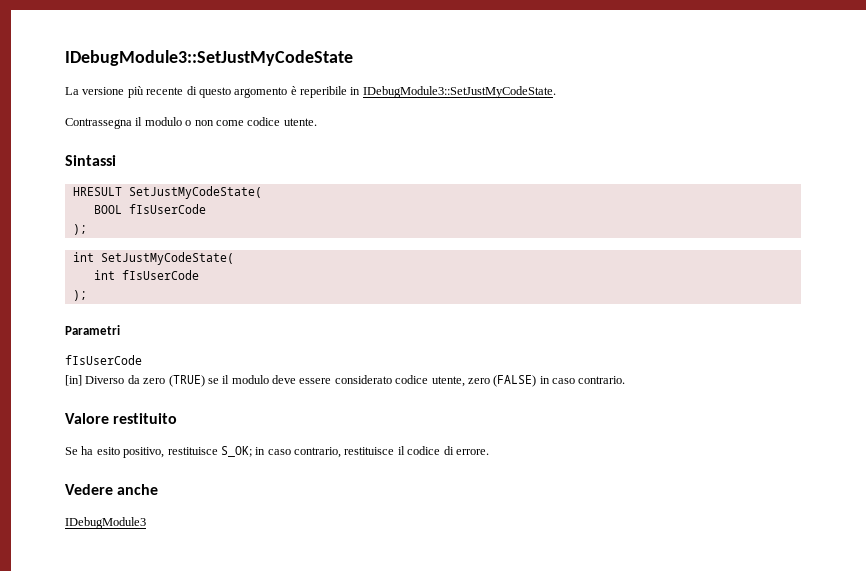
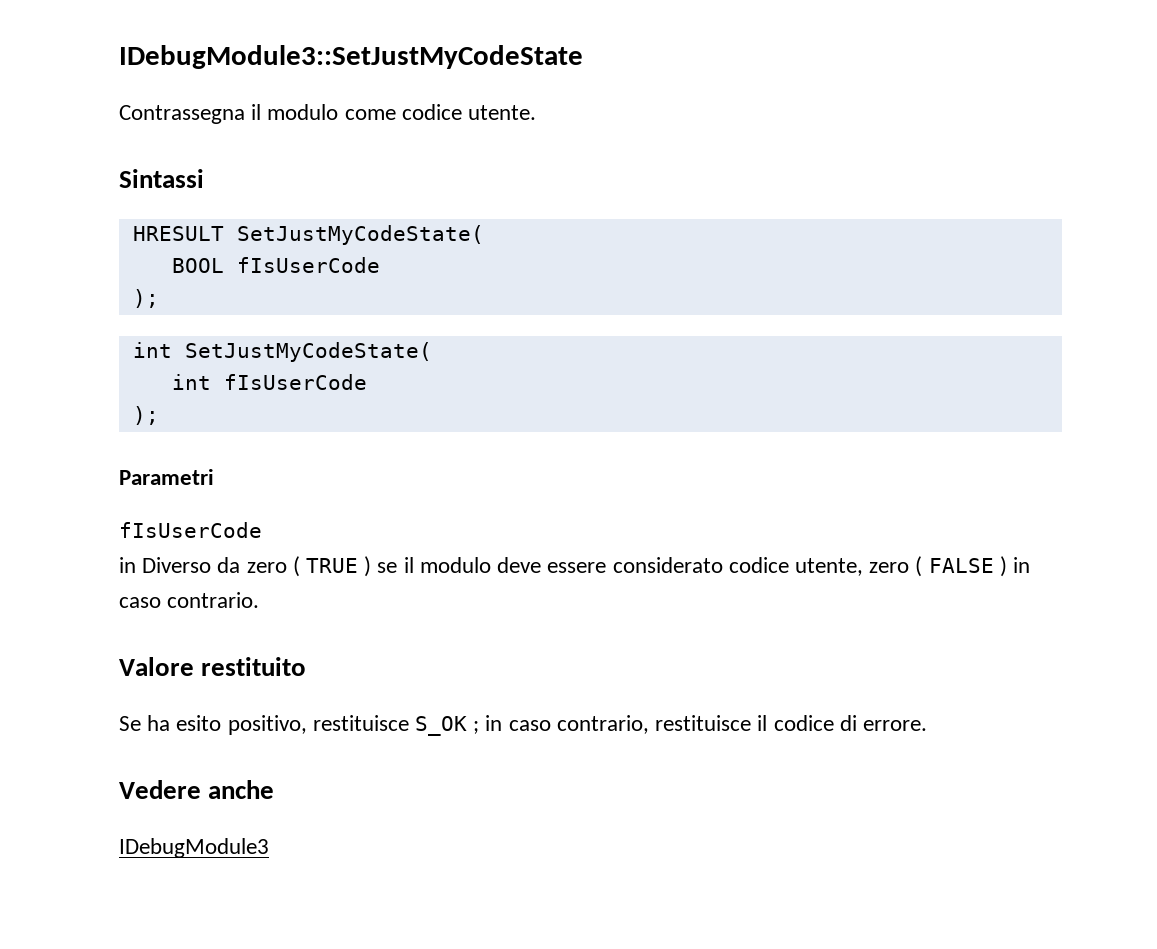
- La versione più recente di questo argomento è reperibile in IDebugModule3::SetJustMyCodeState.
- Contrassegna il modulo o non come codice utente.
+ Contrassegna il modulo come codice utente.
- [in] Diverso da zero (TRUE) se il modulo deve essere considerato codice utente, zero (FALSE) in caso contrario.
+ in Diverso da zero ( TRUE ) se il modulo deve essere considerato codice utente, zero ( FALSE ) in caso contrario.
- Se ha esito positivo, restituisce S_OK; in caso contrario, restituisce il codice di errore.
+ Se ha esito positivo, restituisce S_OK ; in caso contrario, restituisce il codice di errore.

